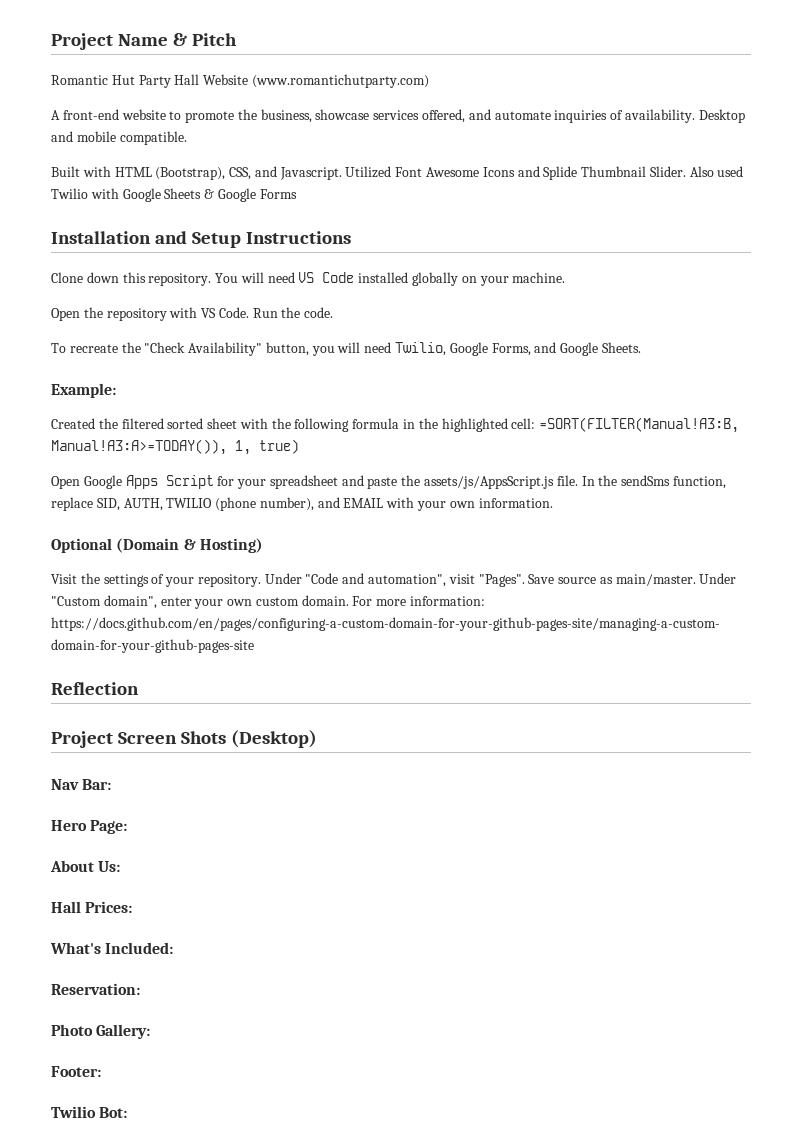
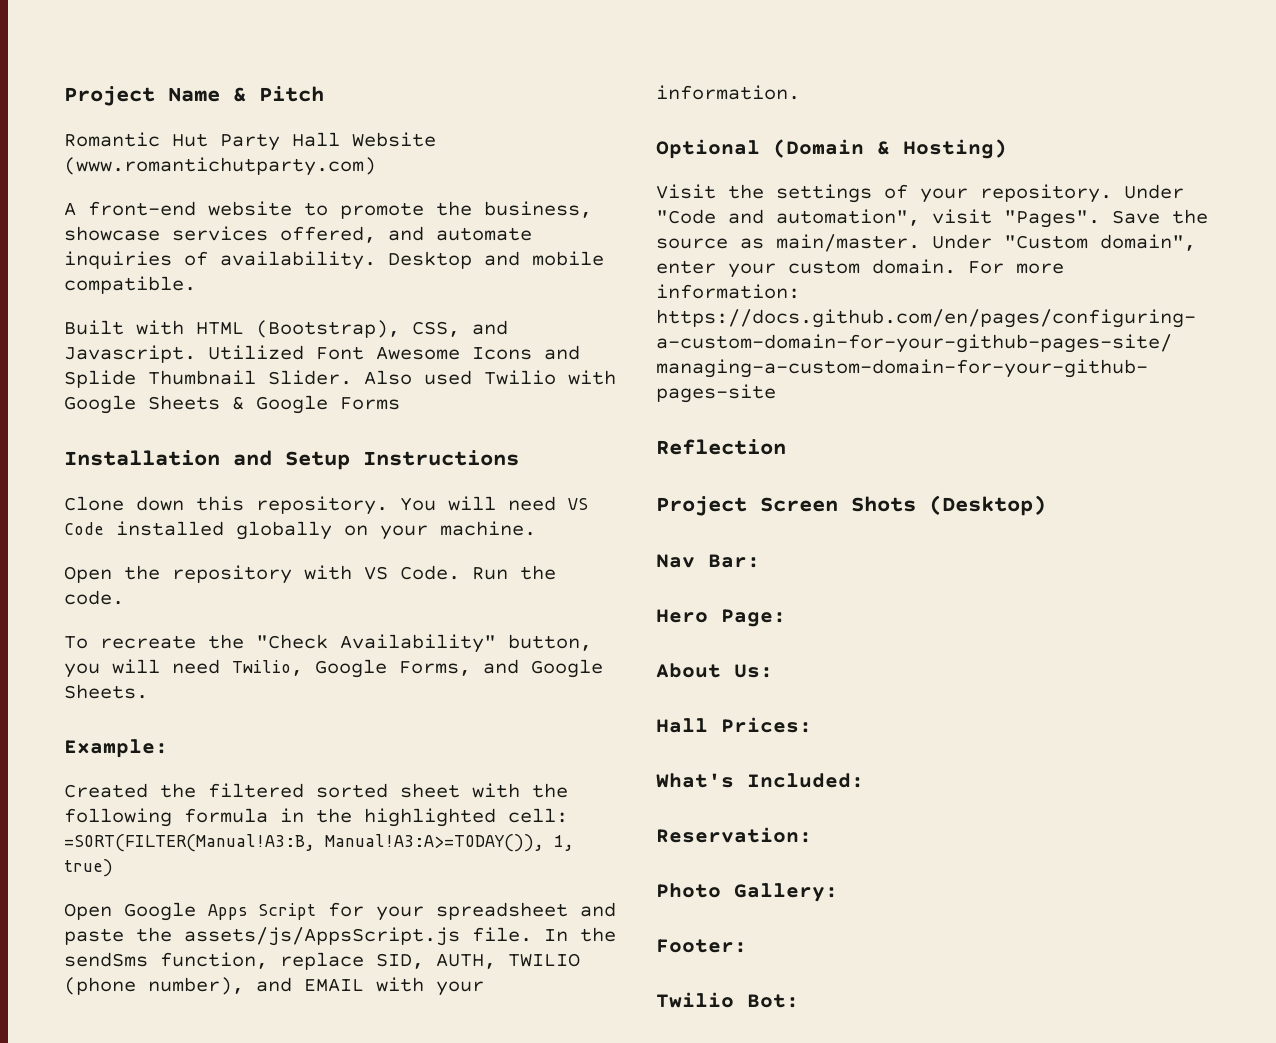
- In the sendSms function, replace SID, AUTH, TWILIO (phone number), and EMAIL with your own information.
+ In the sendSms function, replace SID, AUTH, TWILIO (phone number), and EMAIL with your information.
- Save source as main/master.
+ Save the source as main/master.
- Under "Custom domain", enter your own custom domain.
+ Under "Custom domain", enter your custom domain.

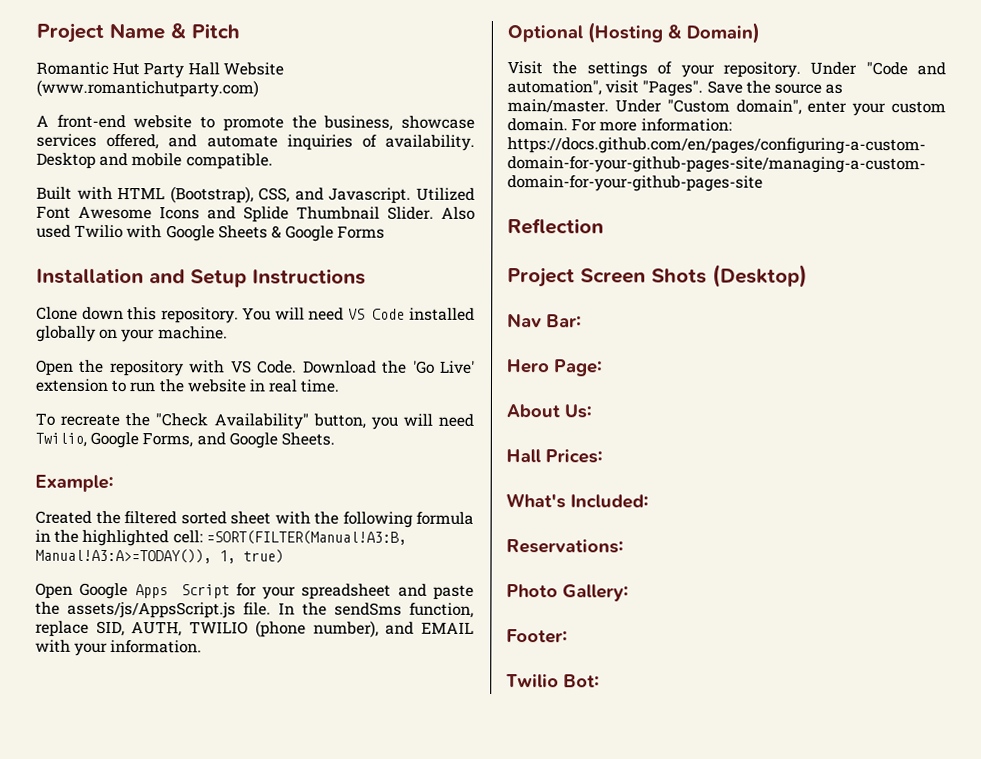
- Run the code.
+ Download the 'Go Live' extension to run the website in real time.
- Optional (Domain & Hosting)
+ Optional (Hosting & Domain)
- Reservation:
+ Reservations:

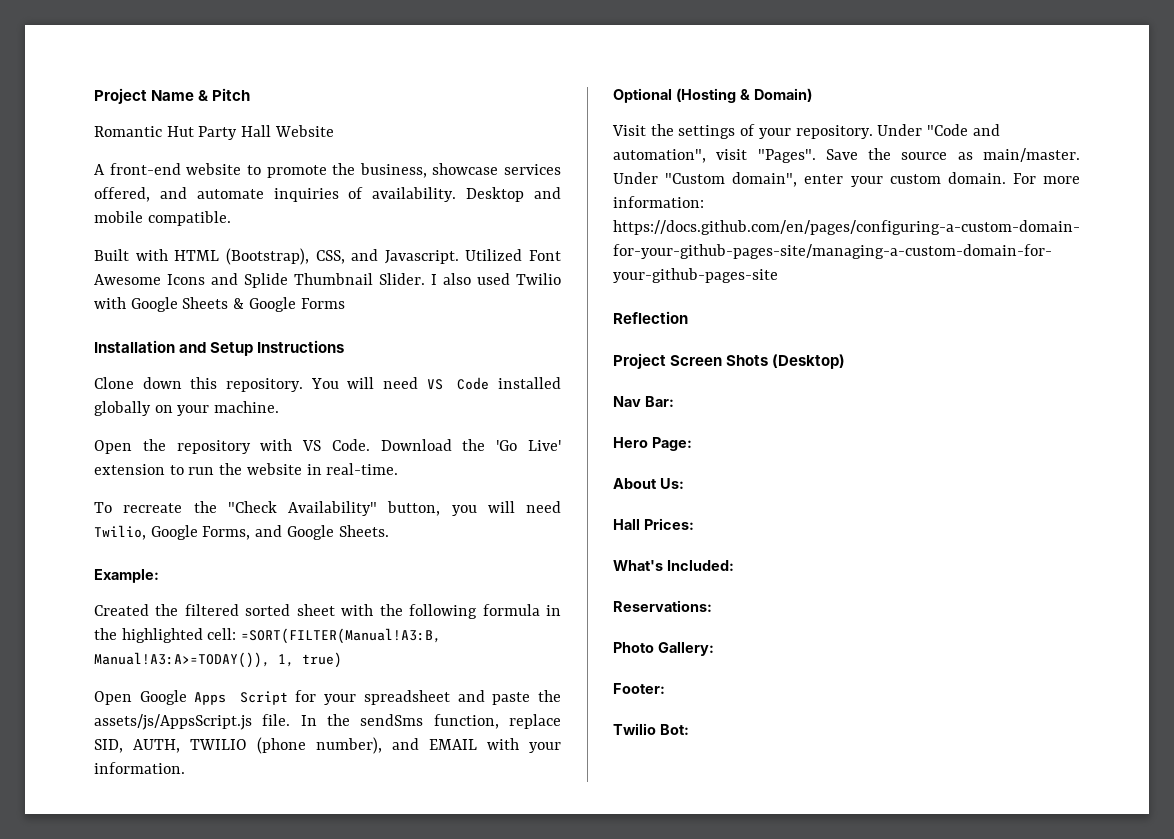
- Romantic Hut Party Hall Website (www.romantichutparty.com)
+ Romantic Hut Party Hall Website
- Also used Twilio with Google Sheets & Google Forms
+ I also used Twilio with Google Sheets & Google Forms
- Download the 'Go Live' extension to run the website in real time.
+ Download the 'Go Live' extension to run the website in real-time.

